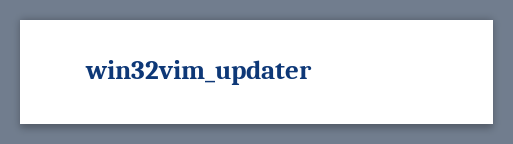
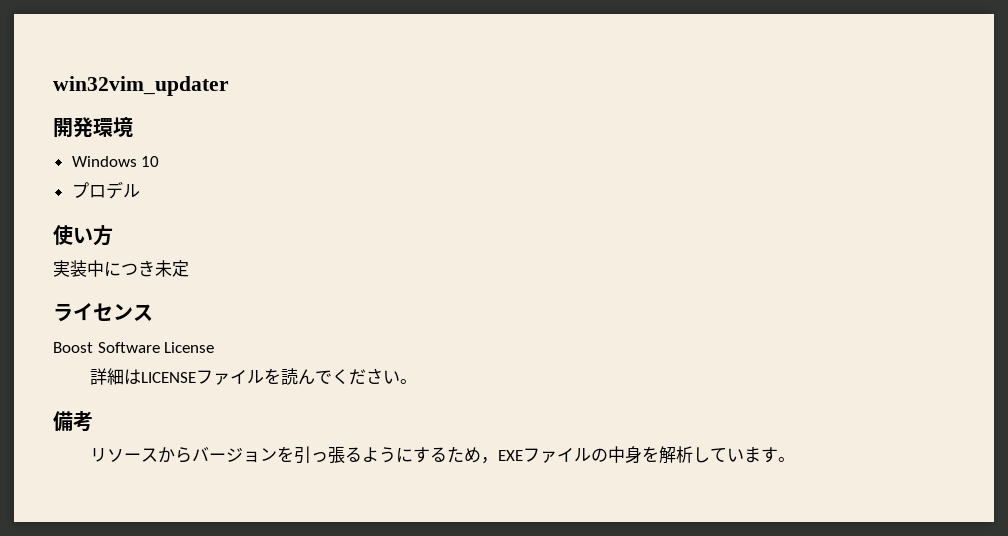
+ 開発環境
+ Windows 10
+ プロデル
+ 使い方
+ 実装中につき未定
+ ライセンス
+ Boost Software License
+ 詳細はLICENSEファイルを読んでください。
+ 備考
+ リソースからバージョンを引っ張るようにするため，EXEファイルの中身を解析しています。

